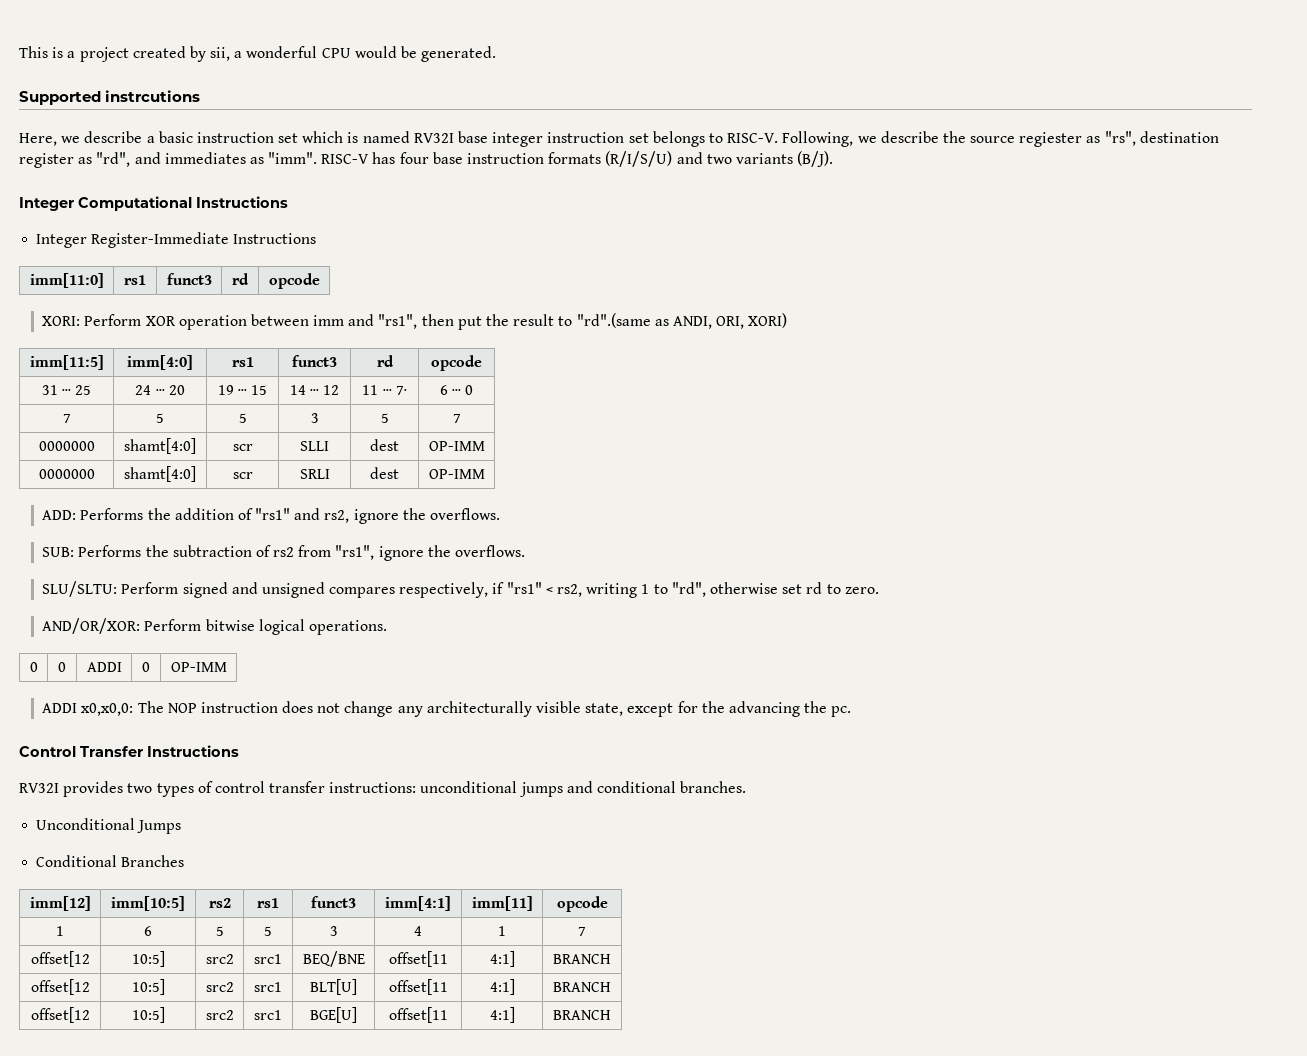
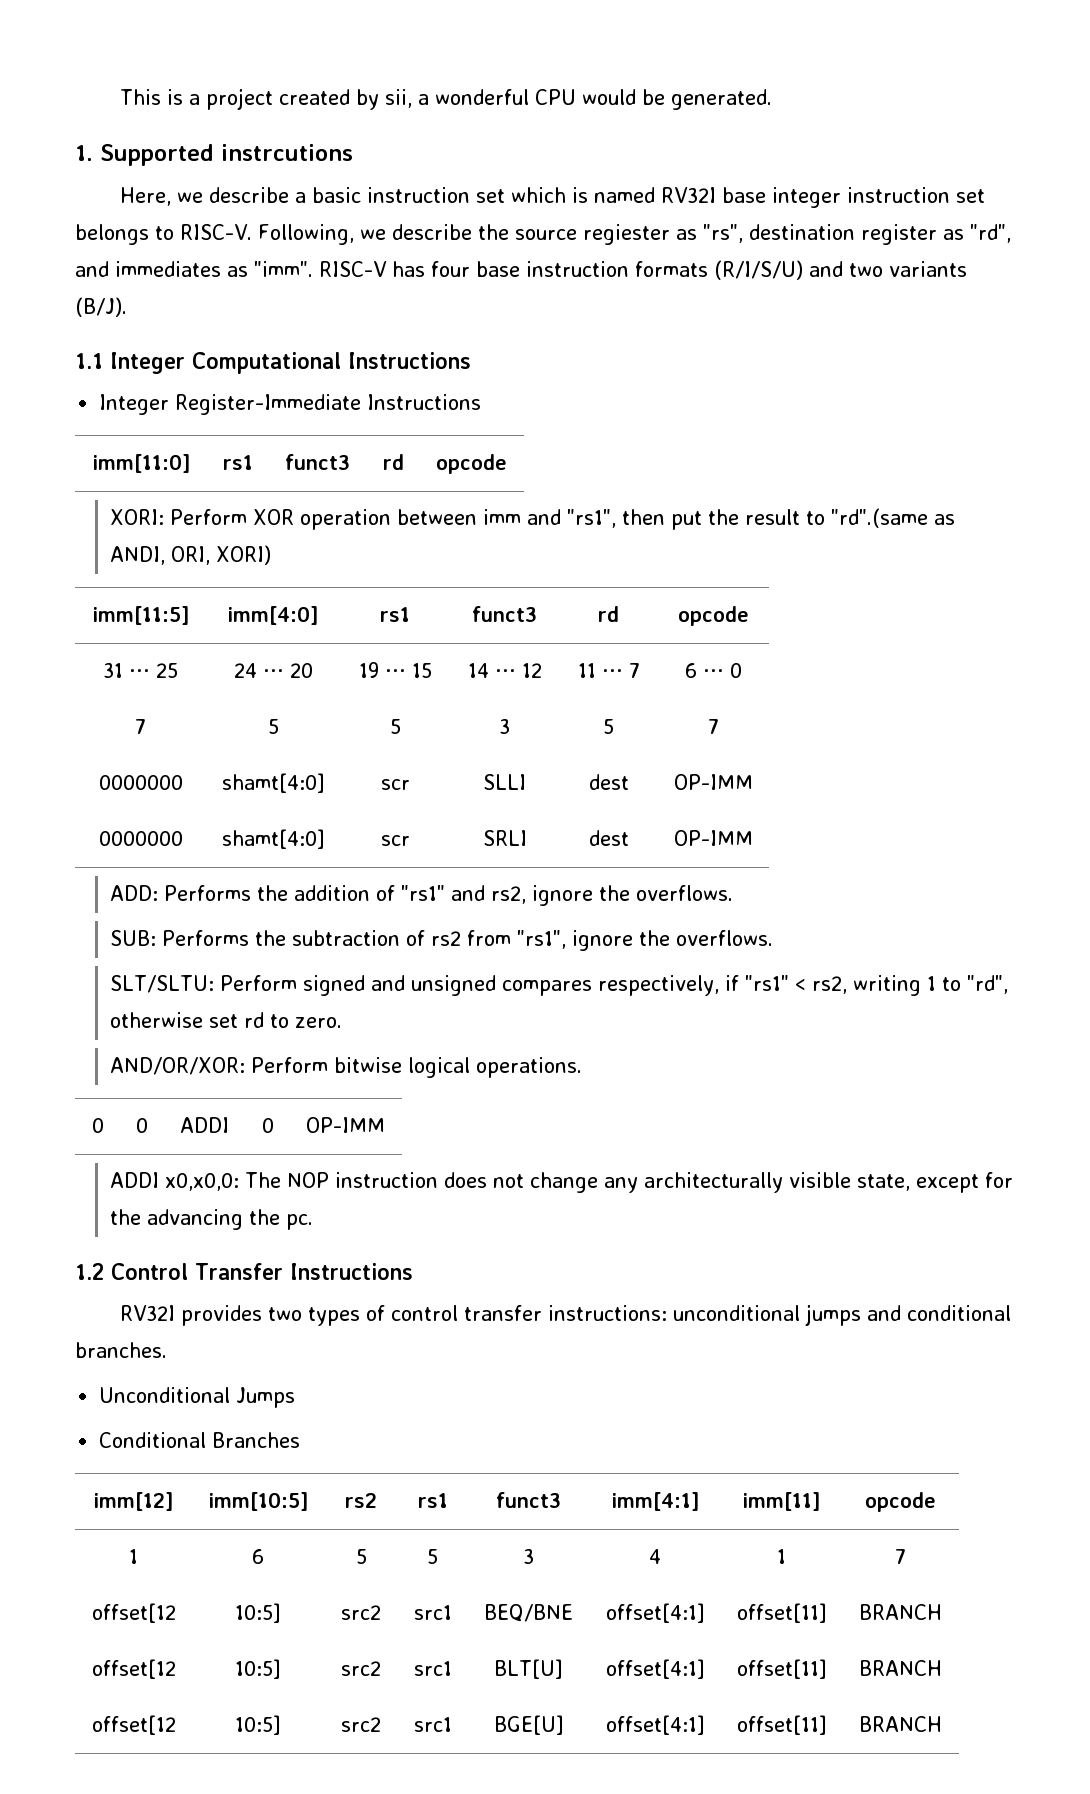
- Supported instrcutions
+ 1. Supported instrcutions
- Integer Computational Instructions
+ 1.1 Integer Computational Instructions
- 31 ··· 25 | 24 ··· 20 | 19 ··· 15 | 14 ··· 12 | 11 ··· 7· | 6 ··· 0
+ 31 ··· 25 | 24 ··· 20 | 19 ··· 15 | 14 ··· 12 | 11 ··· 7 | 6 ··· 0
- SLU/SLTU: Perform signed and unsigned compares respectively, if "rs1" < rs2, writing 1 to "rd", otherwise set rd to zero.
+ SLT/SLTU: Perform signed and unsigned compares respectively, if "rs1" < rs2, writing 1 to "rd", otherwise set rd to zero.
- Control Transfer Instructions
+ 1.2 Control Transfer Instructions
- offset[12 | 10:5] | src2 | src1 | BEQ/BNE | offset[11 | 4:1] | BRANCH
+ offset[12 | 10:5] | src2 | src1 | BEQ/BNE | offset[4:1] | offset[11] | BRANCH
- offset[12 | 10:5] | src2 | src1 | BLT[U] | offset[11 | 4:1] | BRANCH
+ offset[12 | 10:5] | src2 | src1 | BLT[U] | offset[4:1] | offset[11] | BRANCH
- offset[12 | 10:5] | src2 | src1 | BGE[U] | offset[11 | 4:1] | BRANCH
+ offset[12 | 10:5] | src2 | src1 | BGE[U] | offset[4:1] | offset[11] | BRANCH

